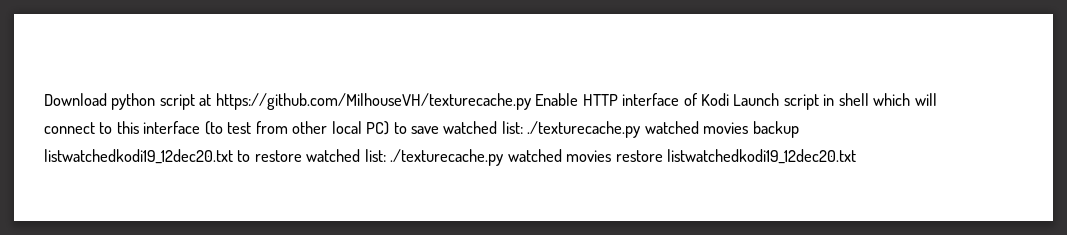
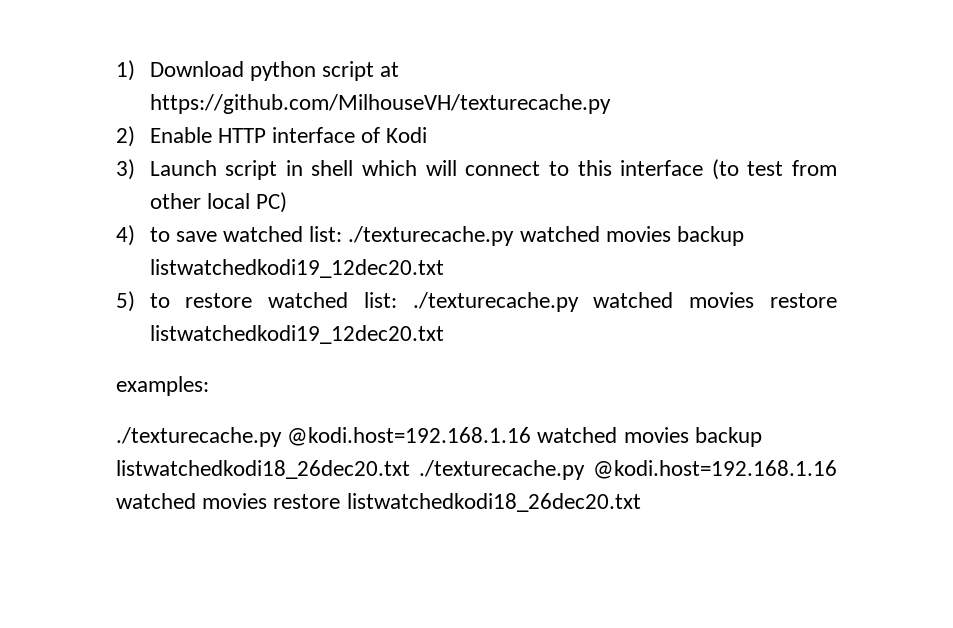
- Download python script at https://github.com/MilhouseVH/texturecache.py Enable HTTP interface of Kodi Launch script in shell which will connect to this interface (to test from other local PC) to save watched list: ./texturecache.py watched movies backup listwatchedkodi19_12dec20.txt to restore watched list: ./texturecache.py watched movies restore listwatchedkodi19_12dec20.txt
+ 1) Download python script at https://github.com/MilhouseVH/texturecache.py
+ 2) Enable HTTP interface of Kodi
+ 3) Launch script in shell which will connect to this interface (to test from other local PC)
+ 4) to save watched list: ./texturecache.py watched movies backup listwatchedkodi19_12dec20.txt
+ 5) to restore watched list: ./texturecache.py watched movies restore listwatchedkodi19_12dec20.txt
+ examples:
+ ./texturecache.py @kodi.host=192.168.1.16 watched movies backup listwatchedkodi18_26dec20.txt ./texturecache.py @kodi.host=192.168.1.16 watched movies restore listwatchedkodi18_26dec20.txt

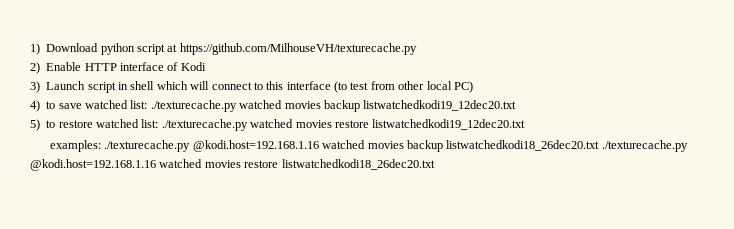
- examples:
- ./texturecache.py @kodi.host=192.168.1.16 watched movies backup listwatchedkodi18_26dec20.txt ./texturecache.py @kodi.host=192.168.1.16 watched movies restore listwatchedkodi18_26dec20.txt
+ examples: ./texturecache.py @kodi.host=192.168.1.16 watched movies backup listwatchedkodi18_26dec20.txt ./texturecache.py @kodi.host=192.168.1.16 watched movies restore listwatchedkodi18_26dec20.txt

